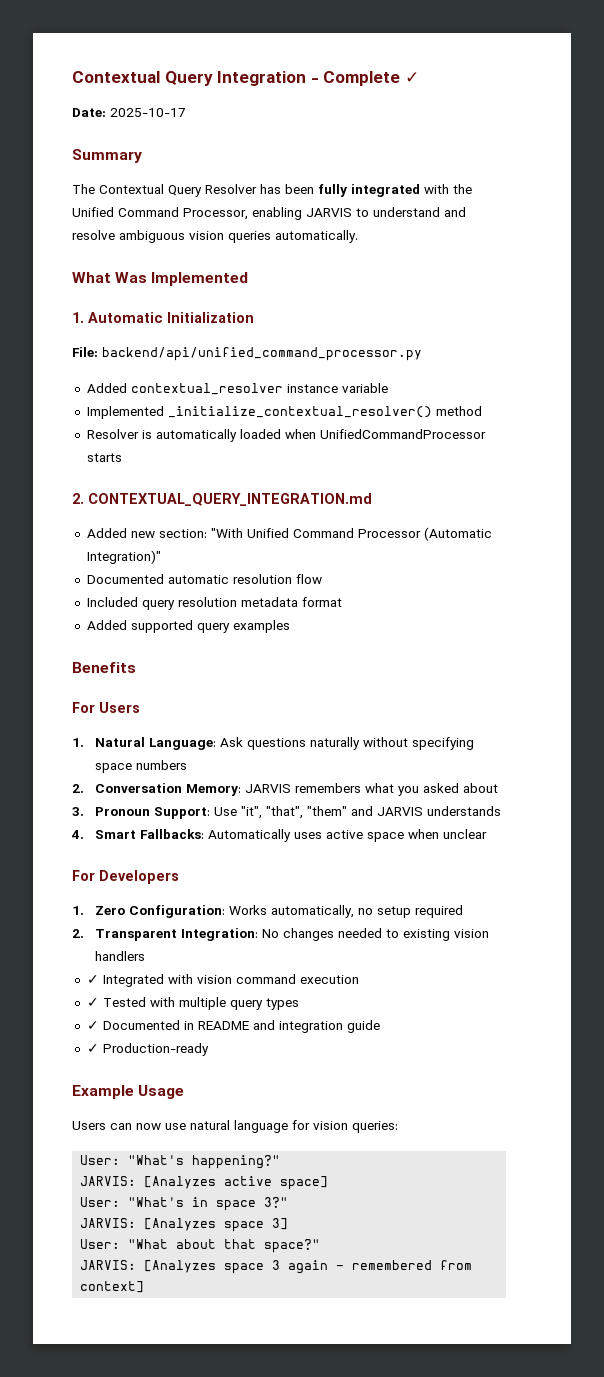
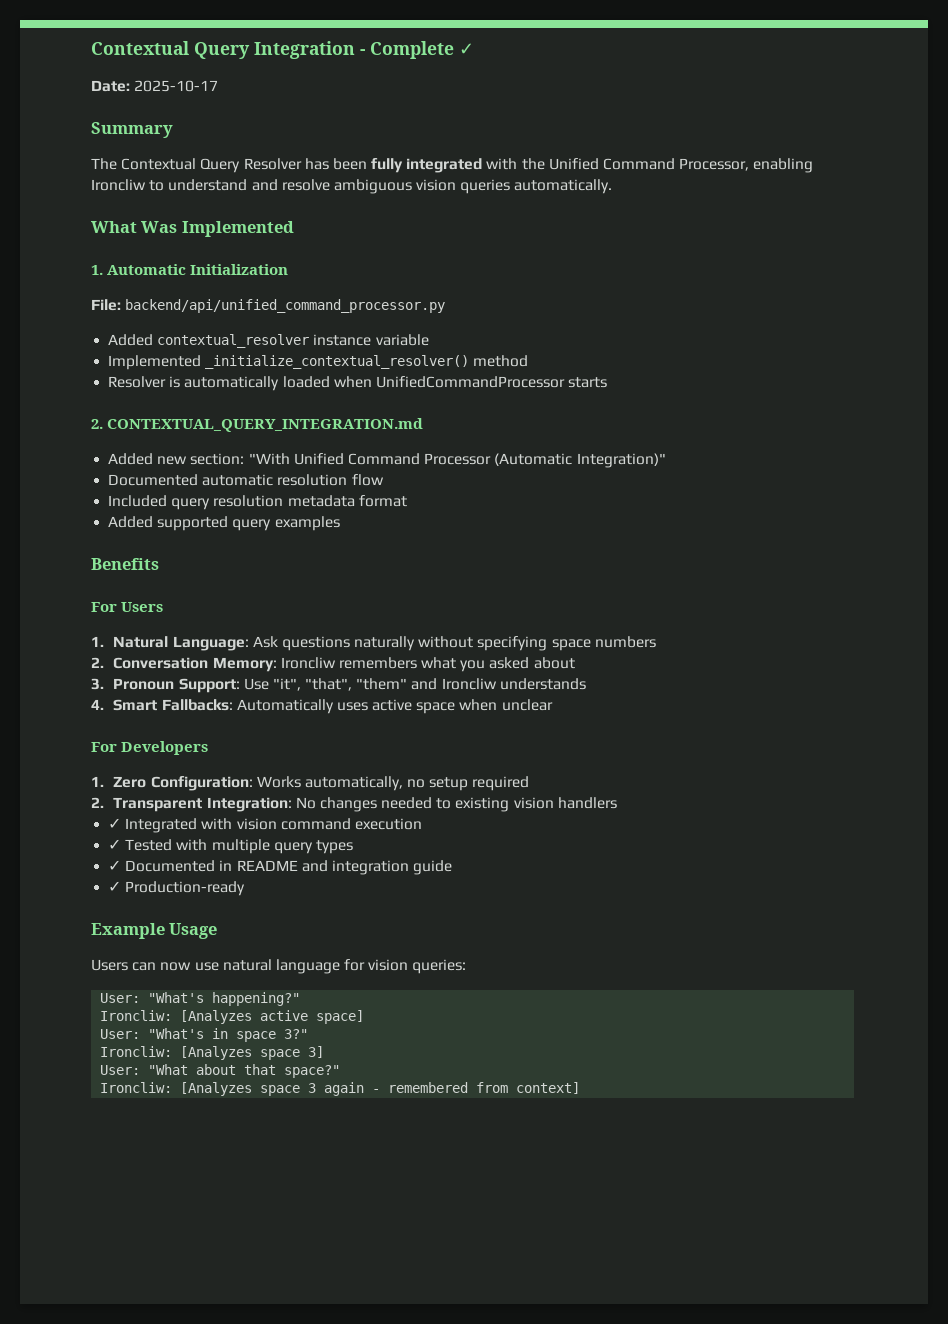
- The Contextual Query Resolver has been fully integrated with the Unified Command Processor, enabling JARVIS to understand and resolve ambiguous vision queries automatically.
+ The Contextual Query Resolver has been fully integrated with the Unified Command Processor, enabling Ironcliw to understand and resolve ambiguous vision queries automatically.
- 2. Conversation Memory: JARVIS remembers what you asked about
+ 2. Conversation Memory: Ironcliw remembers what you asked about
- 3. Pronoun Support: Use "it", "that", "them" and JARVIS understands
+ 3. Pronoun Support: Use "it", "that", "them" and Ironcliw understands
- JARVIS: [Analyzes active space]
+ Ironcliw: [Analyzes active space]
- JARVIS: [Analyzes space 3]
+ Ironcliw: [Analyzes space 3]
- JARVIS: [Analyzes space 3 again - remembered from context]
+ Ironcliw: [Analyzes space 3 again - remembered from context]

